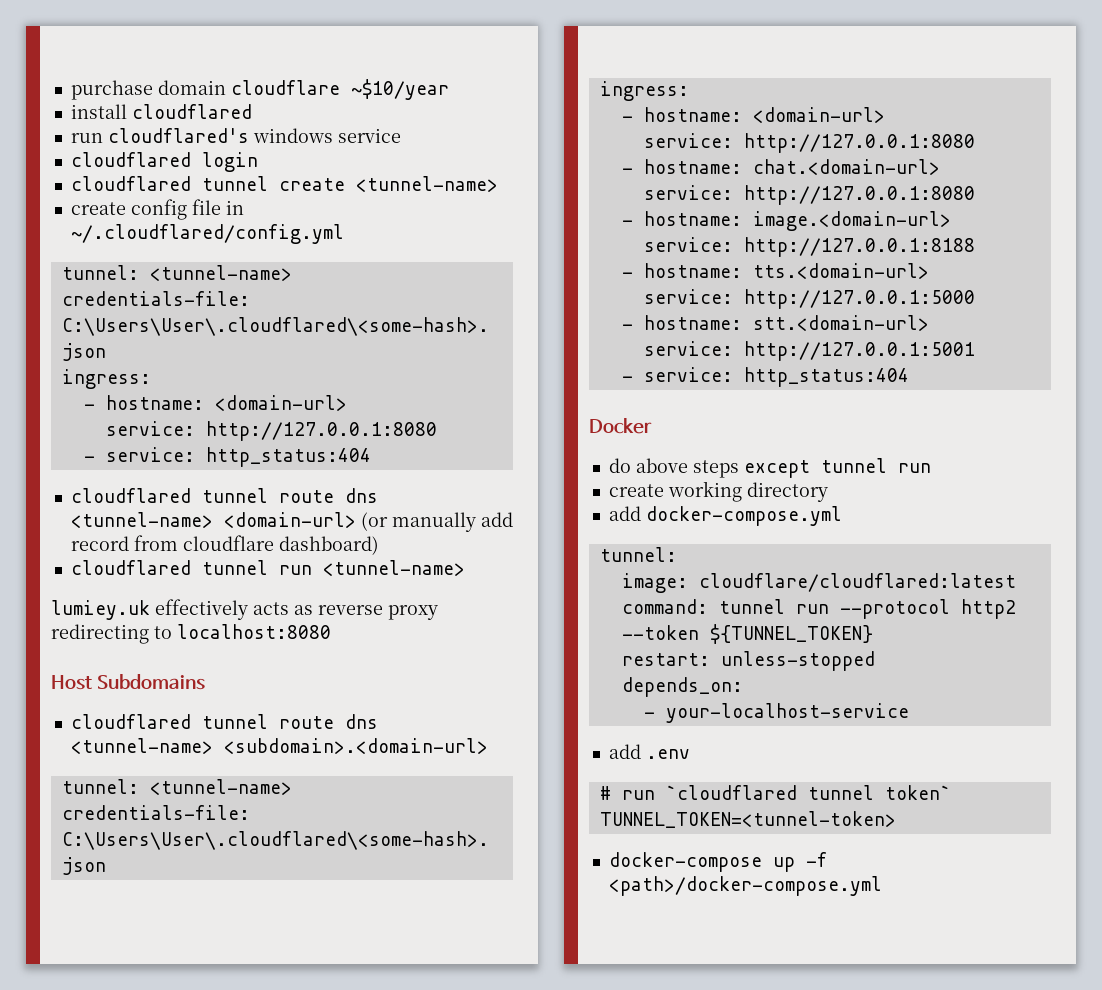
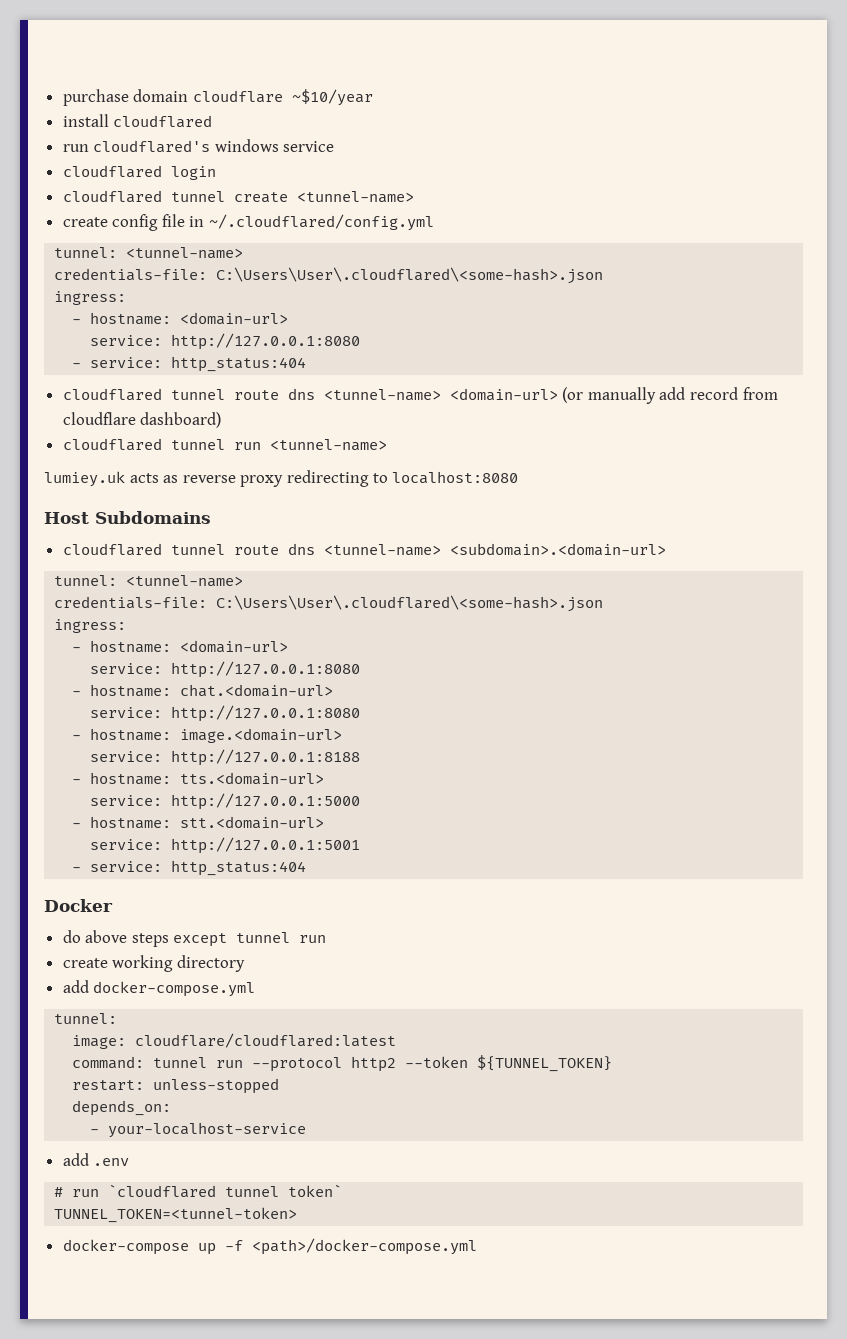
- lumiey.uk effectively acts as reverse proxy redirecting to localhost:8080
+ lumiey.uk acts as reverse proxy redirecting to localhost:8080

